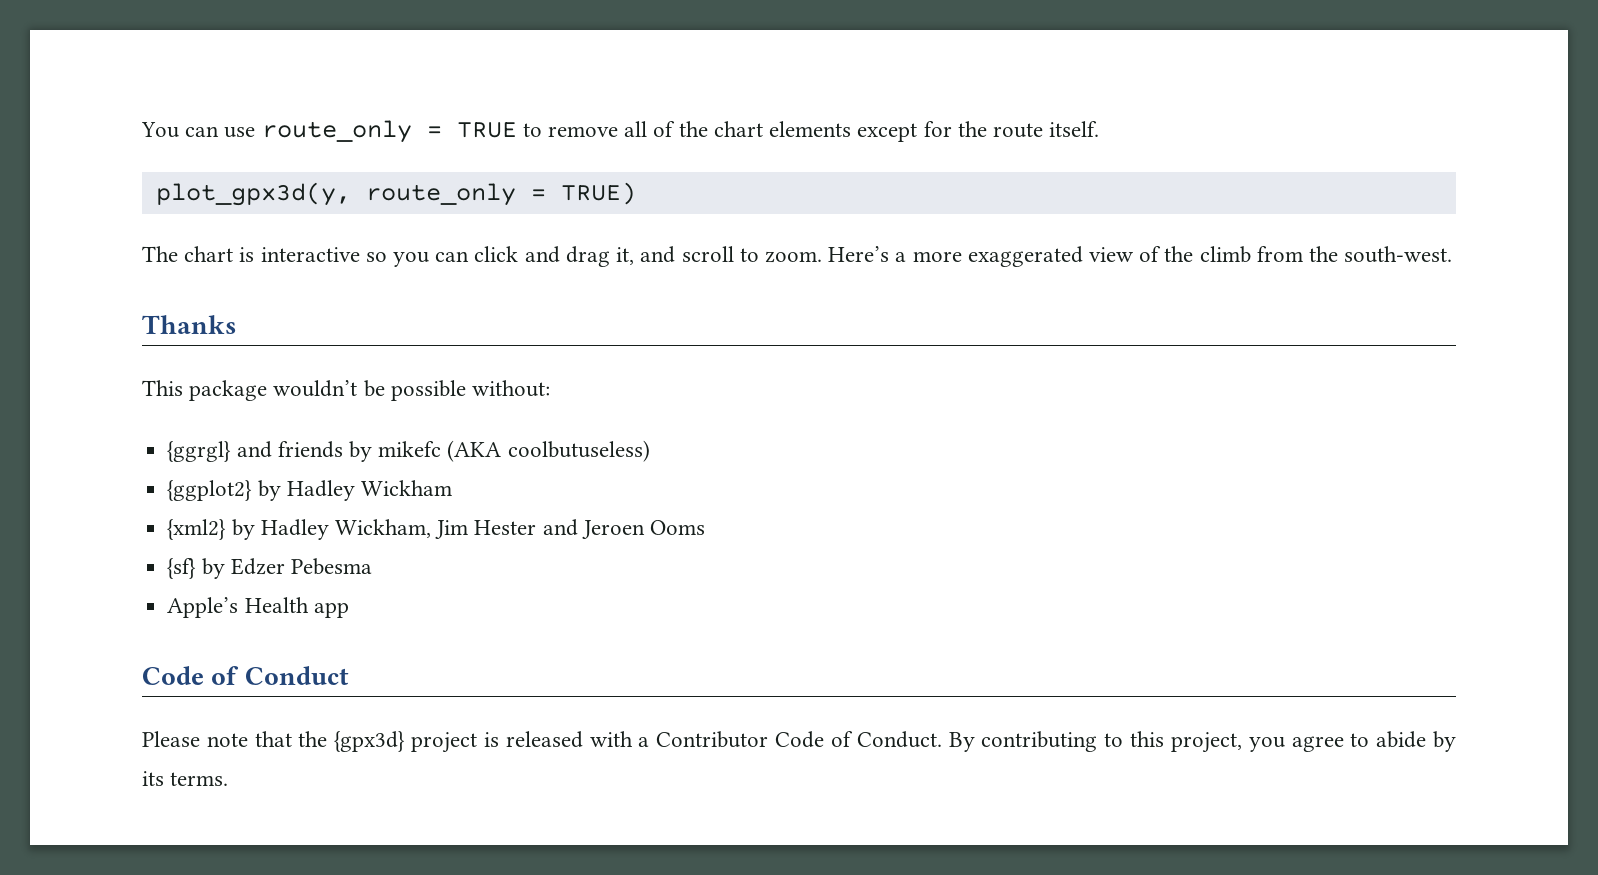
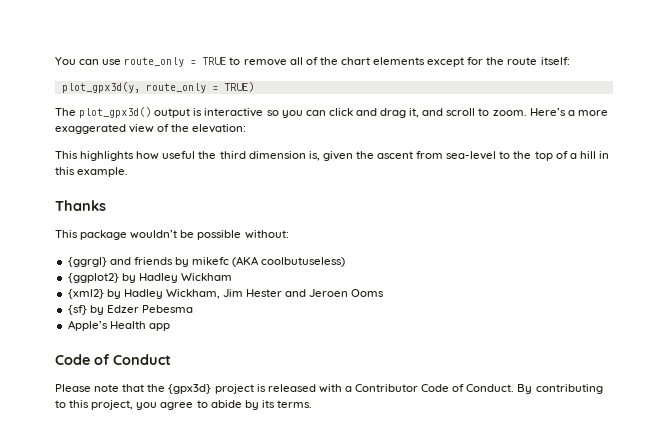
- You can use route_only = TRUE to remove all of the chart elements except for the route itself.
+ You can use route_only = TRUE to remove all of the chart elements except for the route itself:
- The chart is interactive so you can click and drag it, and scroll to zoom.
+ The plot_gpx3d() output is interactive so you can click and drag it, and scroll to zoom.
- Here’s a more exaggerated view of the climb from the south-west.
+ Here’s a more exaggerated view of the elevation:
+ This highlights how useful the third dimension is, given the ascent from sea-level to the top of a hill in this example.

